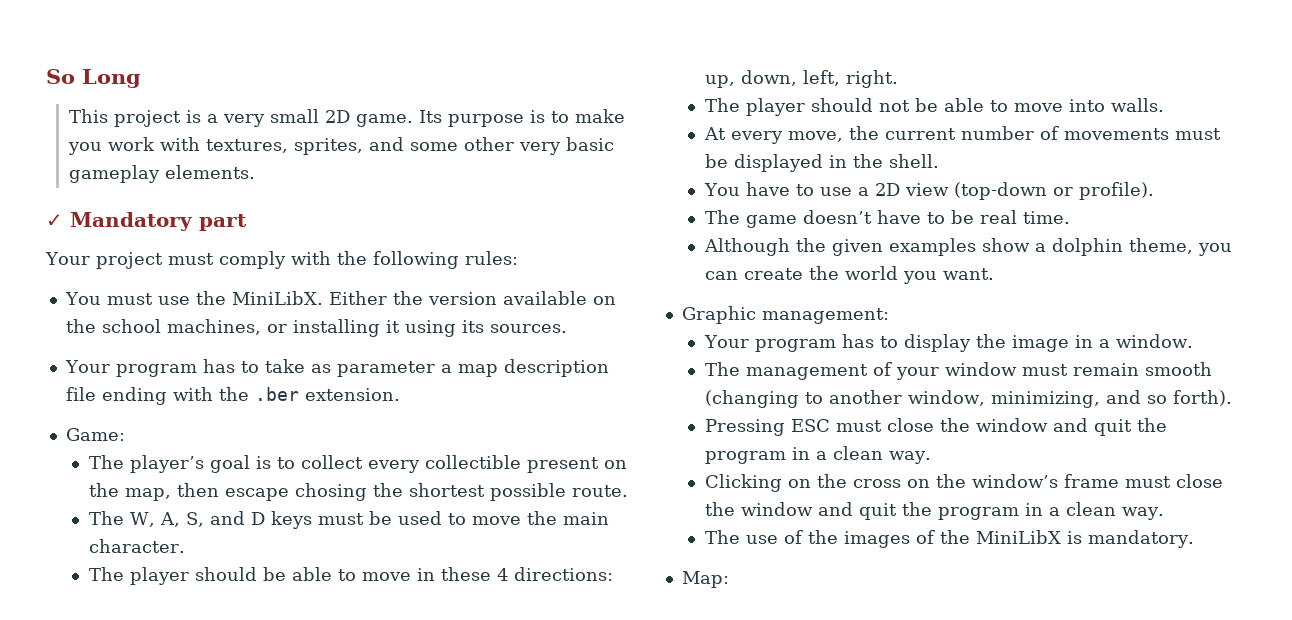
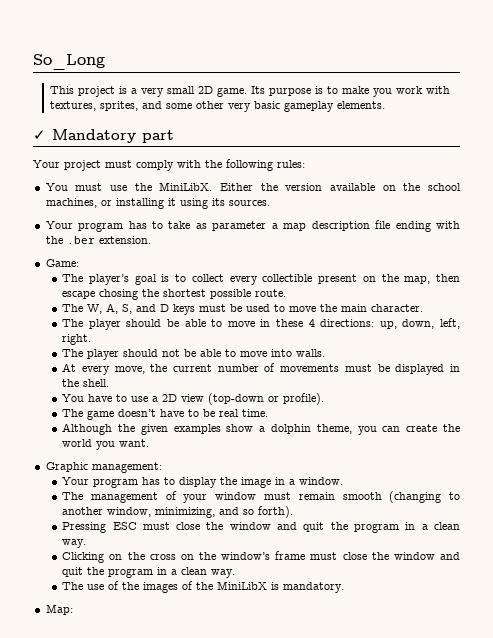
- So Long
+ So_Long

